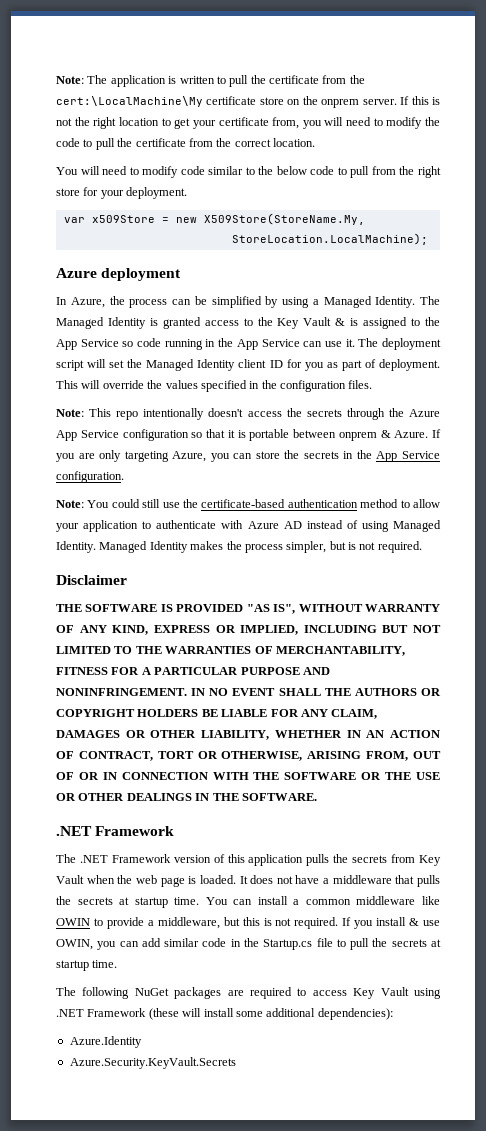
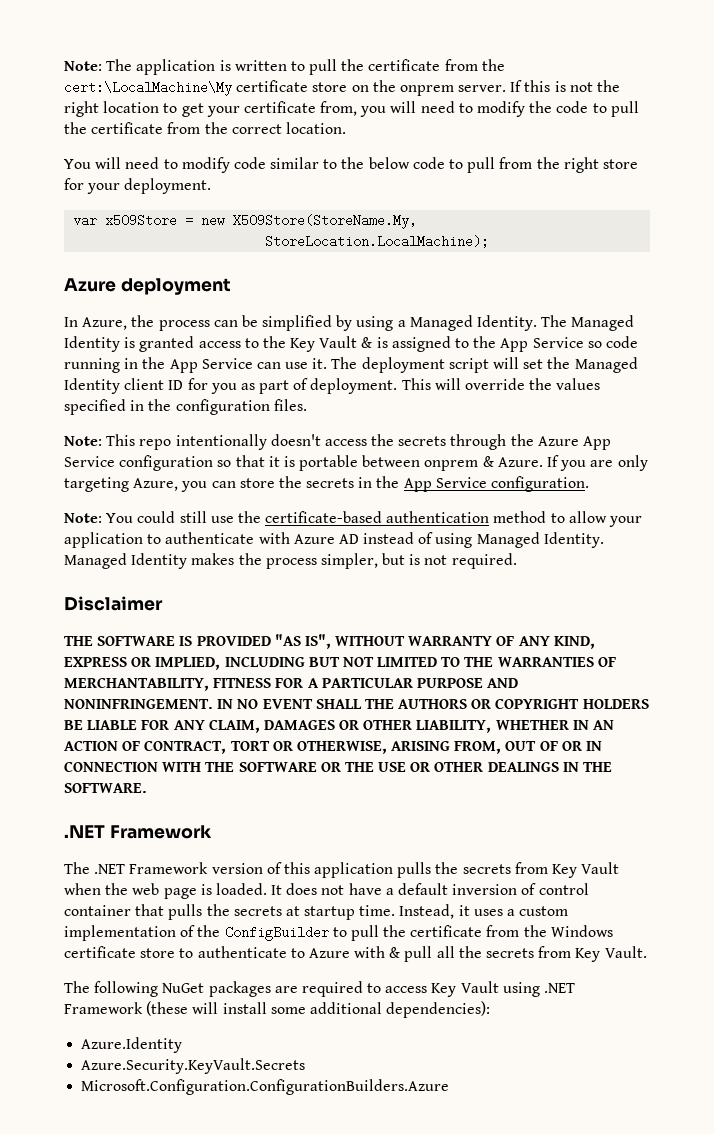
- It does not have a middleware that pulls the secrets at startup time.
+ It does not have a default inversion of control container that pulls the secrets at startup time.
- You can install a common middleware like OWIN to provide a middleware, but this is not required. If you install & use OWIN, you can add similar code in the Startup.cs file to pull the secrets at startup time.
+ Instead, it uses a custom implementation of the ConfigBuilder to pull the certificate from the Windows certificate store to authenticate to Azure with & pull all the secrets from Key Vault.
+ Microsoft.Configuration.ConfigurationBuilders.Azure

